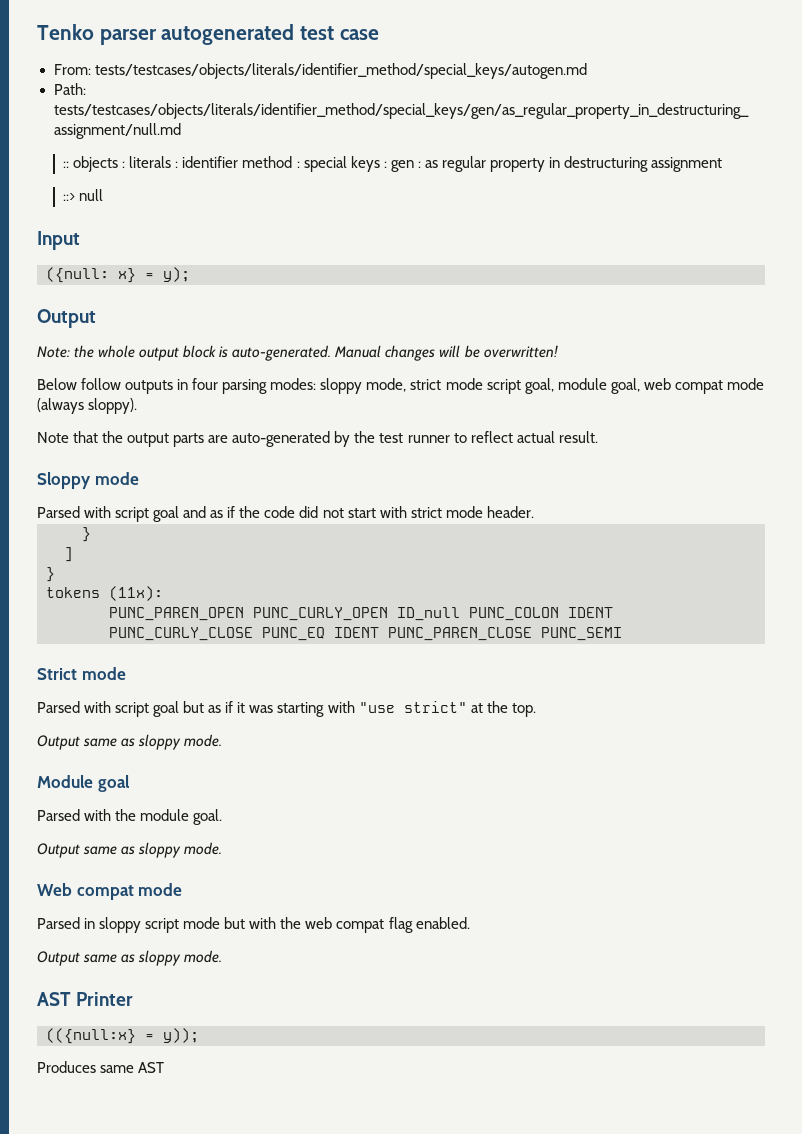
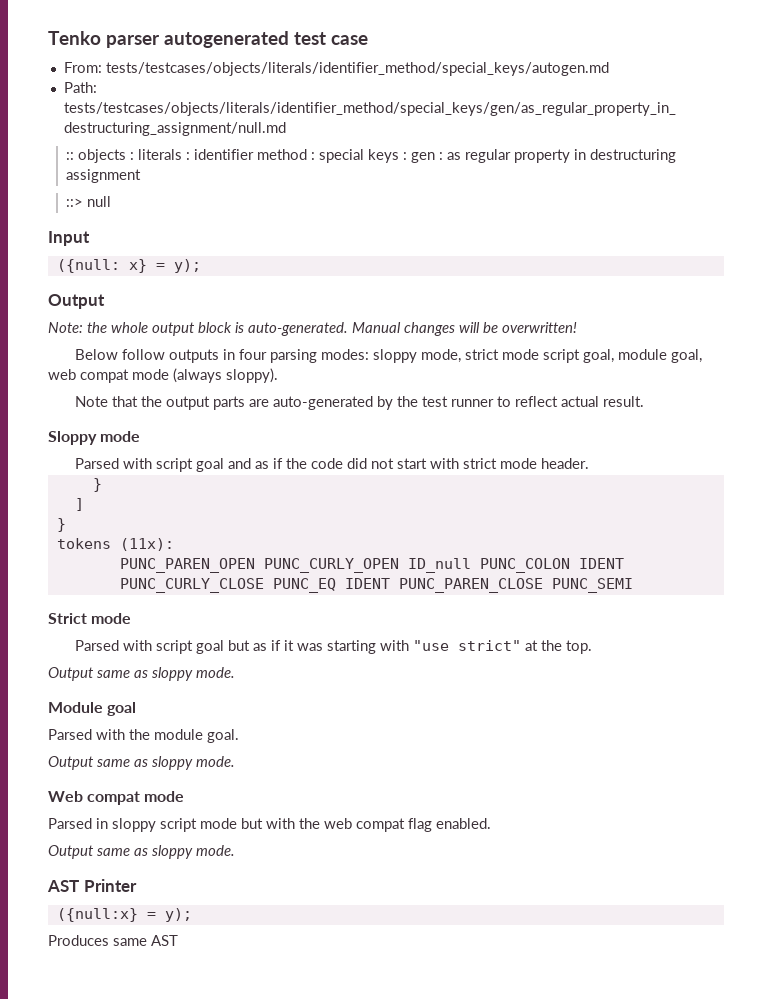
- (({null:x} = y));
+ ({null:x} = y);

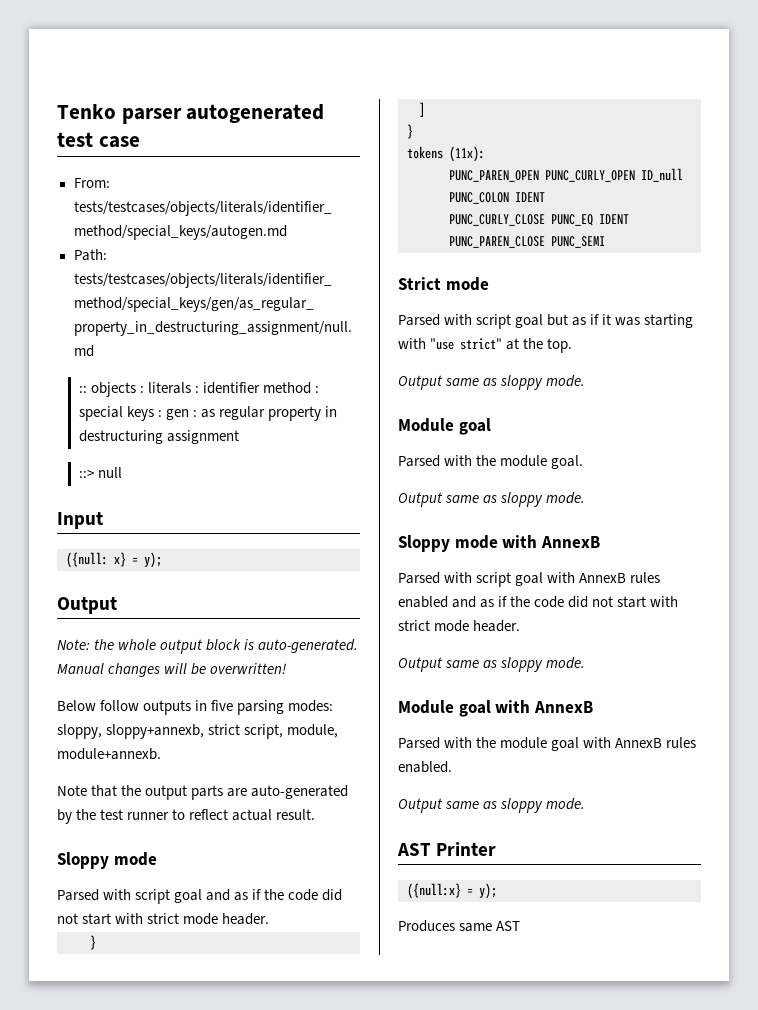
- Below follow outputs in four parsing modes: sloppy mode, strict mode script goal, module goal, web compat mode (always sloppy).
+ Below follow outputs in five parsing modes: sloppy, sloppy+annexb, strict script, module, module+annexb.
- Web compat mode
- Parsed in sloppy script mode but with the web compat flag enabled.
+ Sloppy mode with AnnexB
+ Parsed with script goal with AnnexB rules enabled and as if the code did not start with strict mode header.
+ Output same as sloppy mode.
+ Module goal with AnnexB
+ Parsed with the module goal with AnnexB rules enabled.

